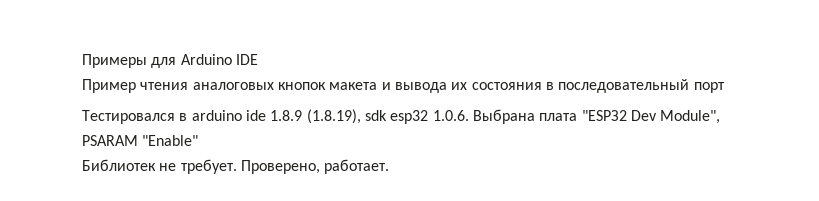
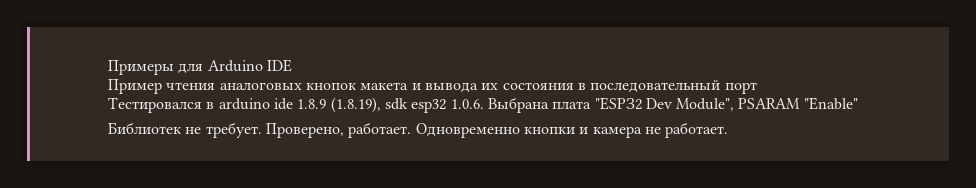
+ Одновременно кнопки и камера не работает.

